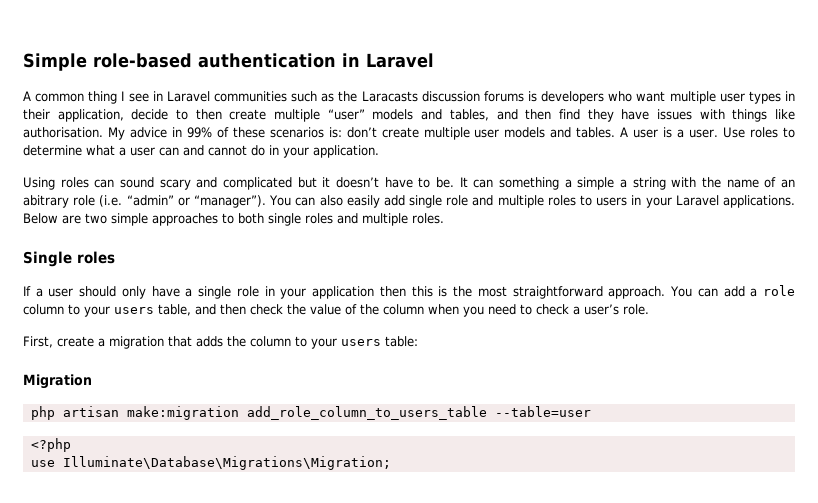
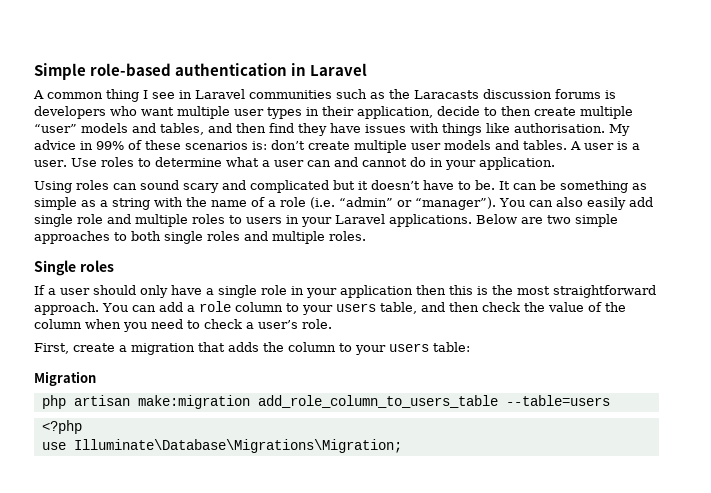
- It can something a simple a string with the name of an abitrary role (i.e. “admin” or “manager”).
+ It can be something as simple as a string with the name of a role (i.e. “admin” or “manager”).
- php artisan make:migration add_role_column_to_users_table --table=user
+ php artisan make:migration add_role_column_to_users_table --table=users

